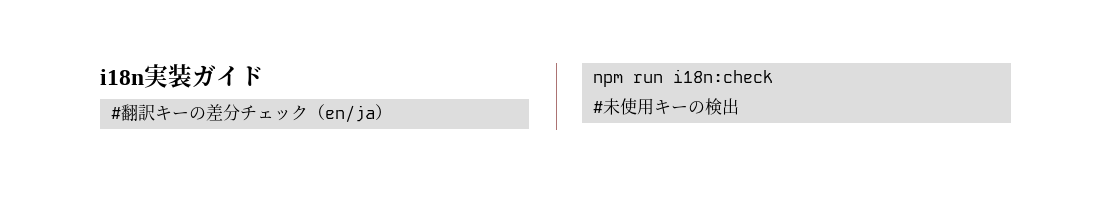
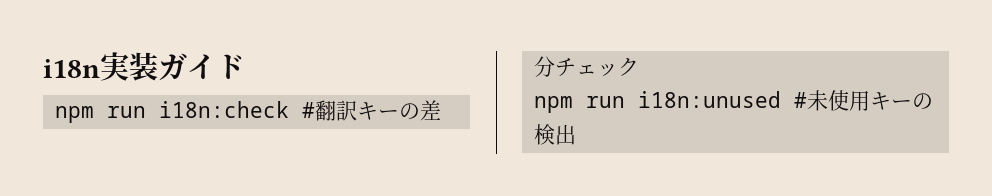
- #翻訳キーの差分チェック（en/ja）
- npm run i18n:check
- #未使用キーの検出
+ npm run i18n:check #翻訳キーの差分チェック
+ npm run i18n:unused #未使用キーの検出

